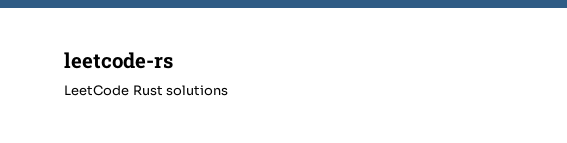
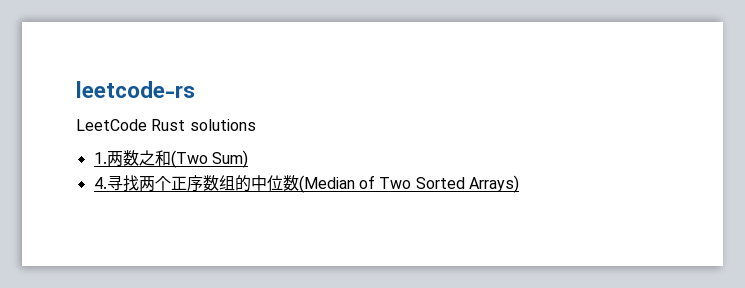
+ 1.两数之和(Two Sum)
+ 4.寻找两个正序数组的中位数(Median of Two Sorted Arrays)

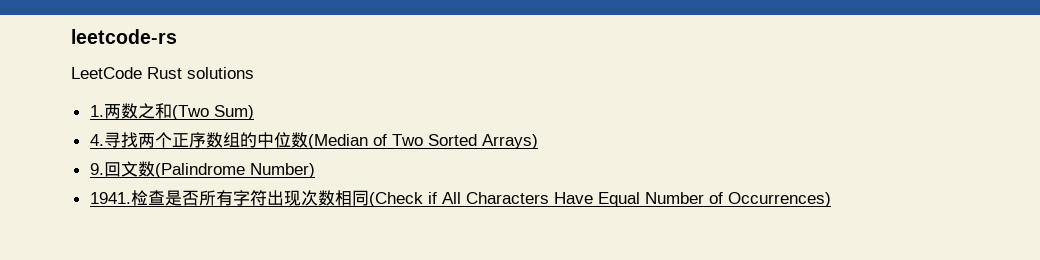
+ 9.回文数(Palindrome Number)
+ 1941.检查是否所有字符出现次数相同(Check if All Characters Have Equal Number of Occurrences)

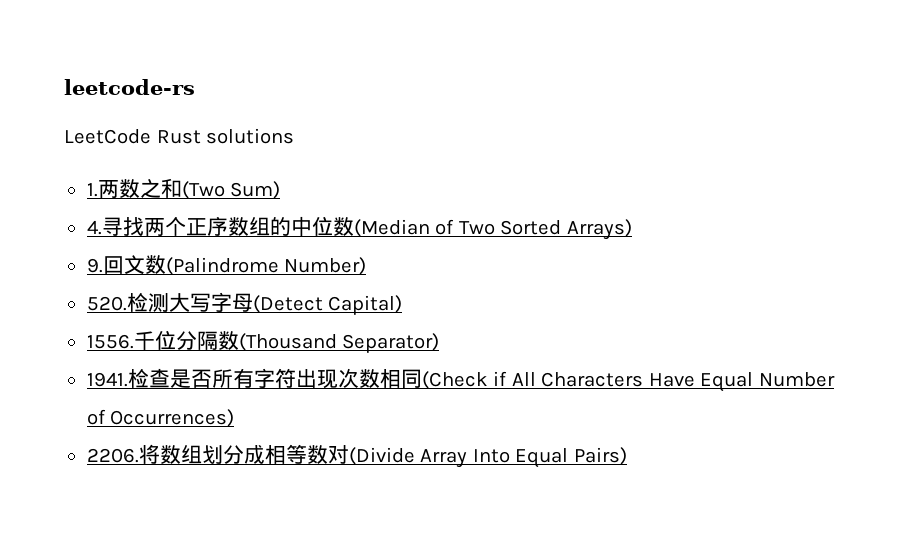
+ 520.检测大写字母(Detect Capital)
+ 1556.千位分隔数(Thousand Separator)
+ 2206.将数组划分成相等数对(Divide Array Into Equal Pairs)

